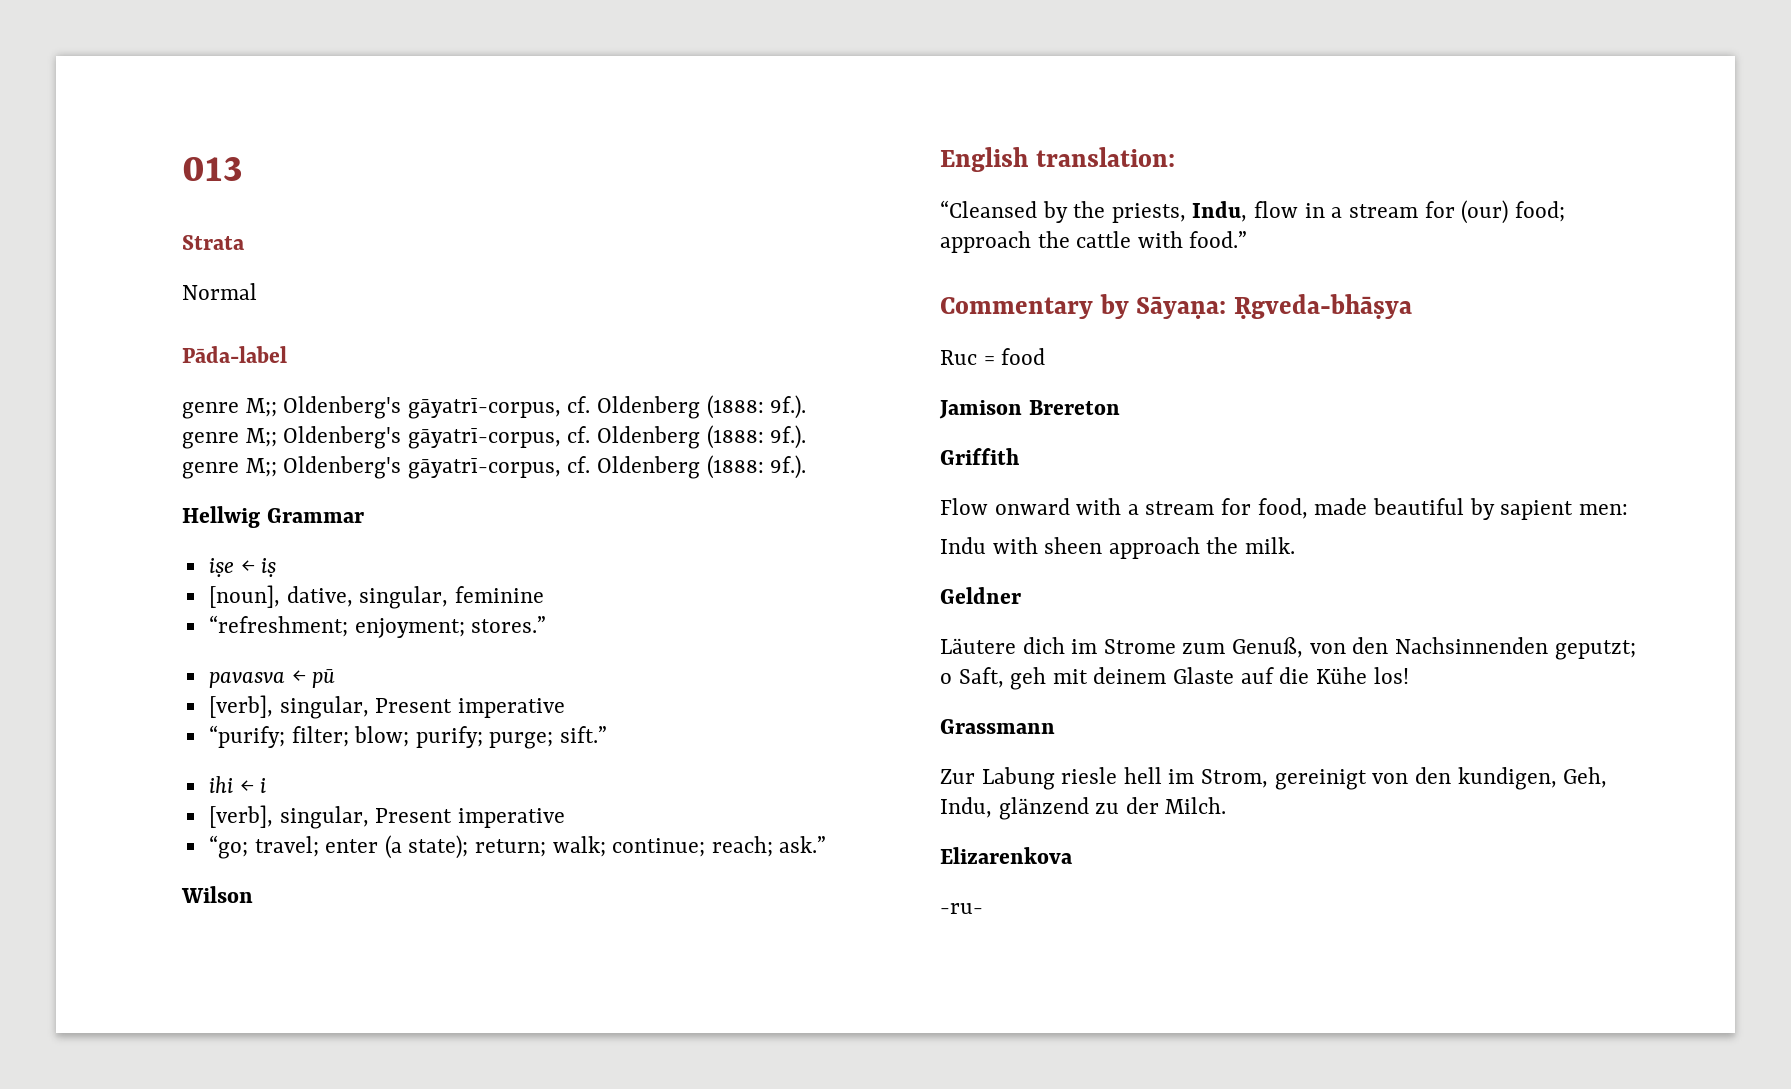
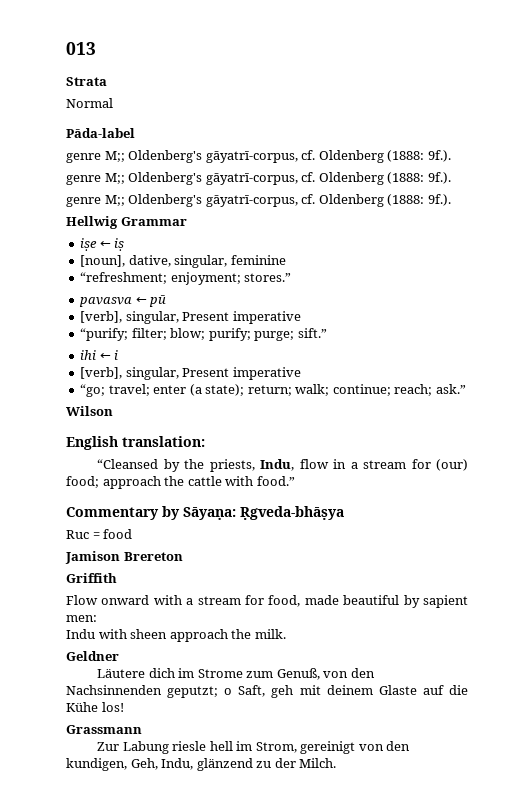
- Elizarenkova
- -ru-

